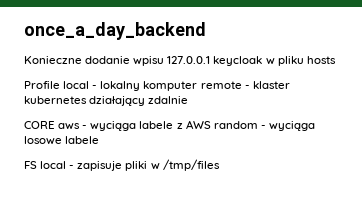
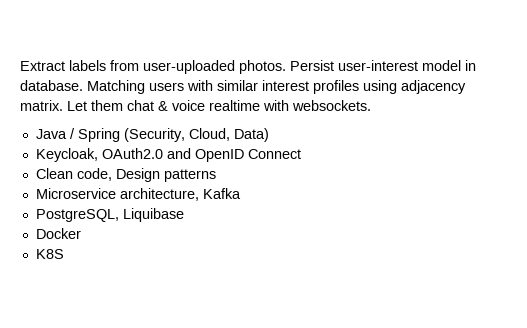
- once_a_day_backend
- Konieczne dodanie wpisu 127.0.0.1 keycloak w pliku hosts
- Profile local - lokalny komputer remote - klaster kubernetes działający zdalnie
- CORE aws - wyciąga labele z AWS random - wyciąga losowe labele
- FS local - zapisuje pliki w /tmp/files
+ Extract labels from user-uploaded photos. Persist user-interest model in database. Matching users with similar interest profiles using adjacency matrix. Let them chat & voice realtime with websockets.
+ Java / Spring (Security, Cloud, Data)
+ Keycloak, OAuth2.0 and OpenID Connect
+ Clean code, Design patterns
+ Microservice architecture, Kafka
+ PostgreSQL, Liquibase
+ Docker
+ K8S

